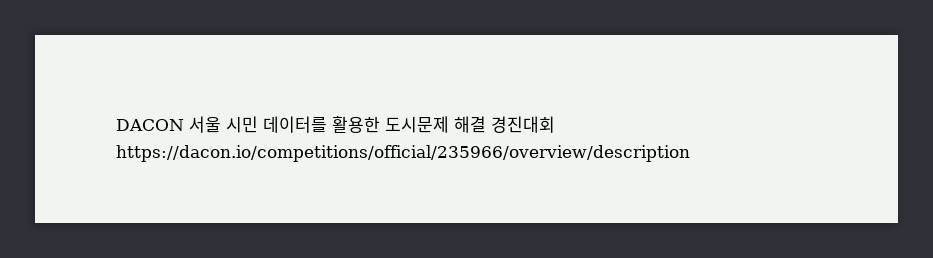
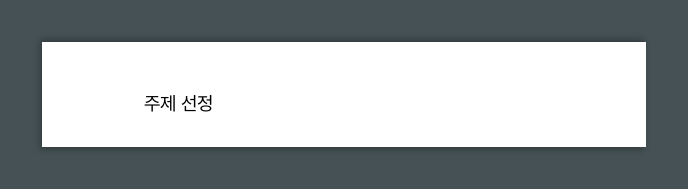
- DACON 서울 시민 데이터를 활용한 도시문제 해결 경진대회 https://dacon.io/competitions/official/235966/overview/description
+ 주제 선정

